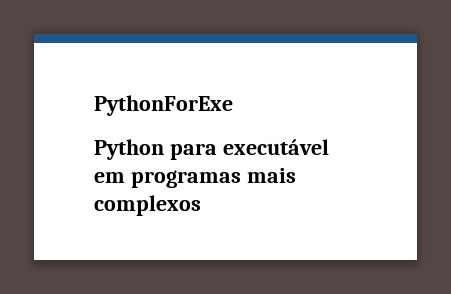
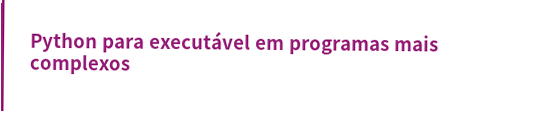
- PythonForExe

